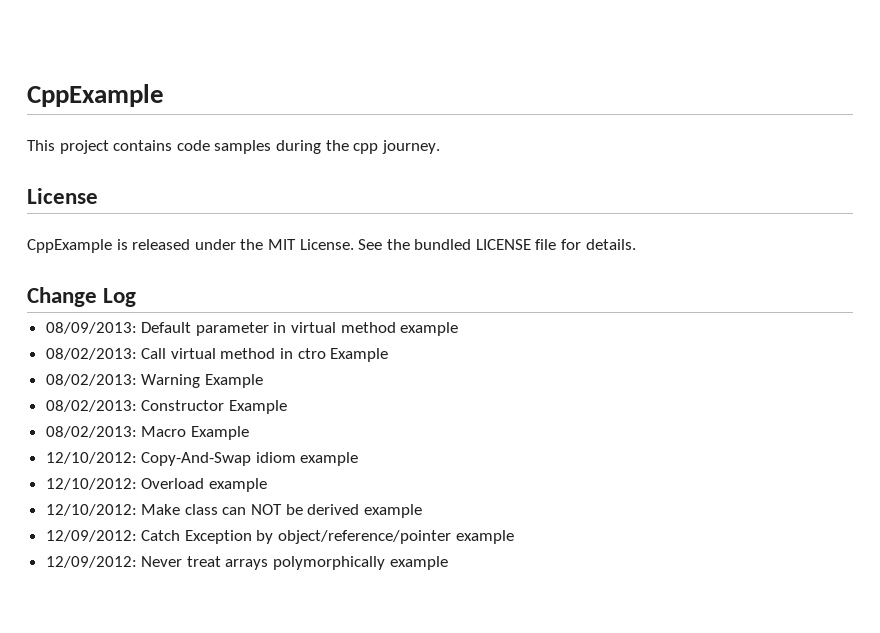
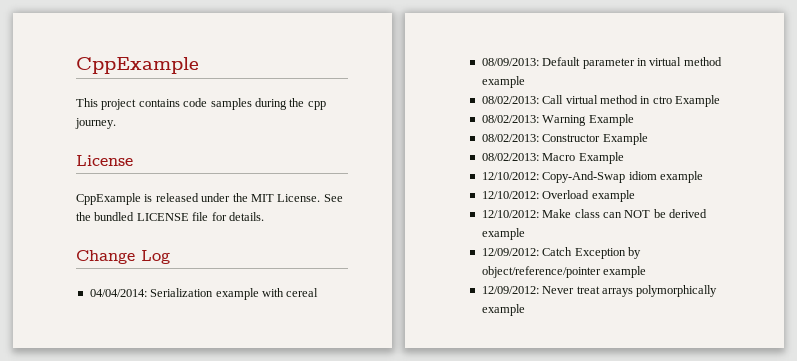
+ 04/04/2014: Serialization example with cereal

